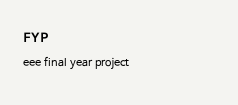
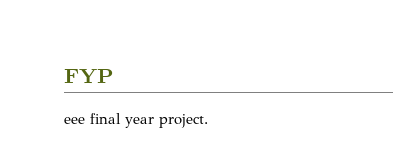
- eee final year project
+ eee final year project.

